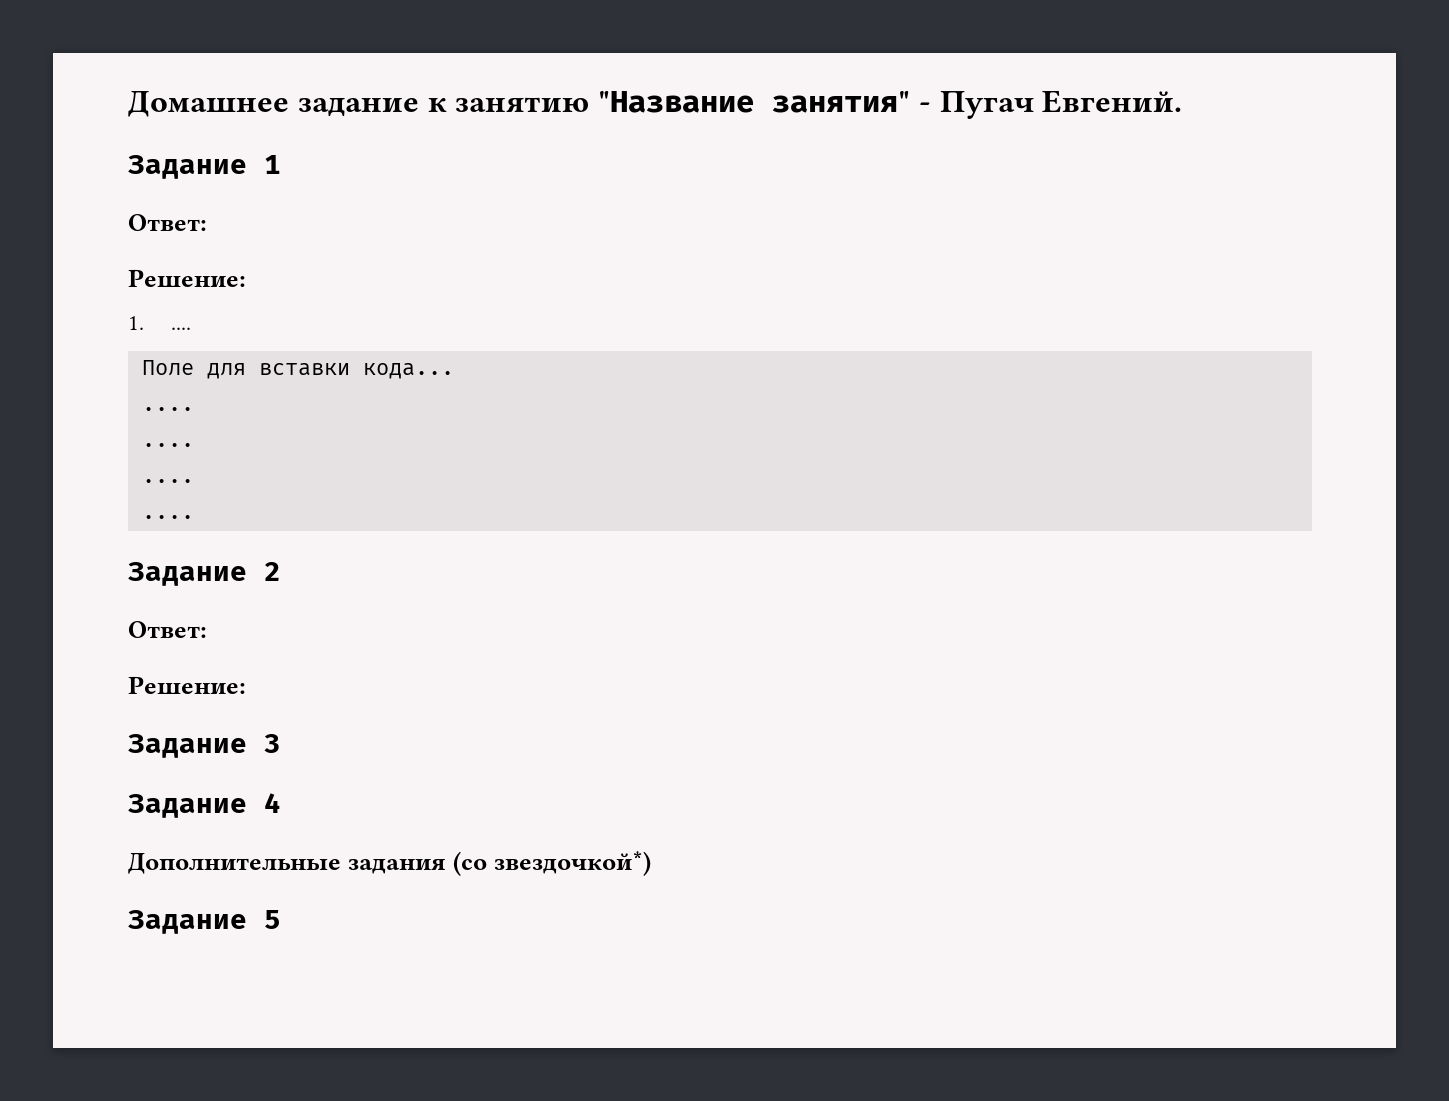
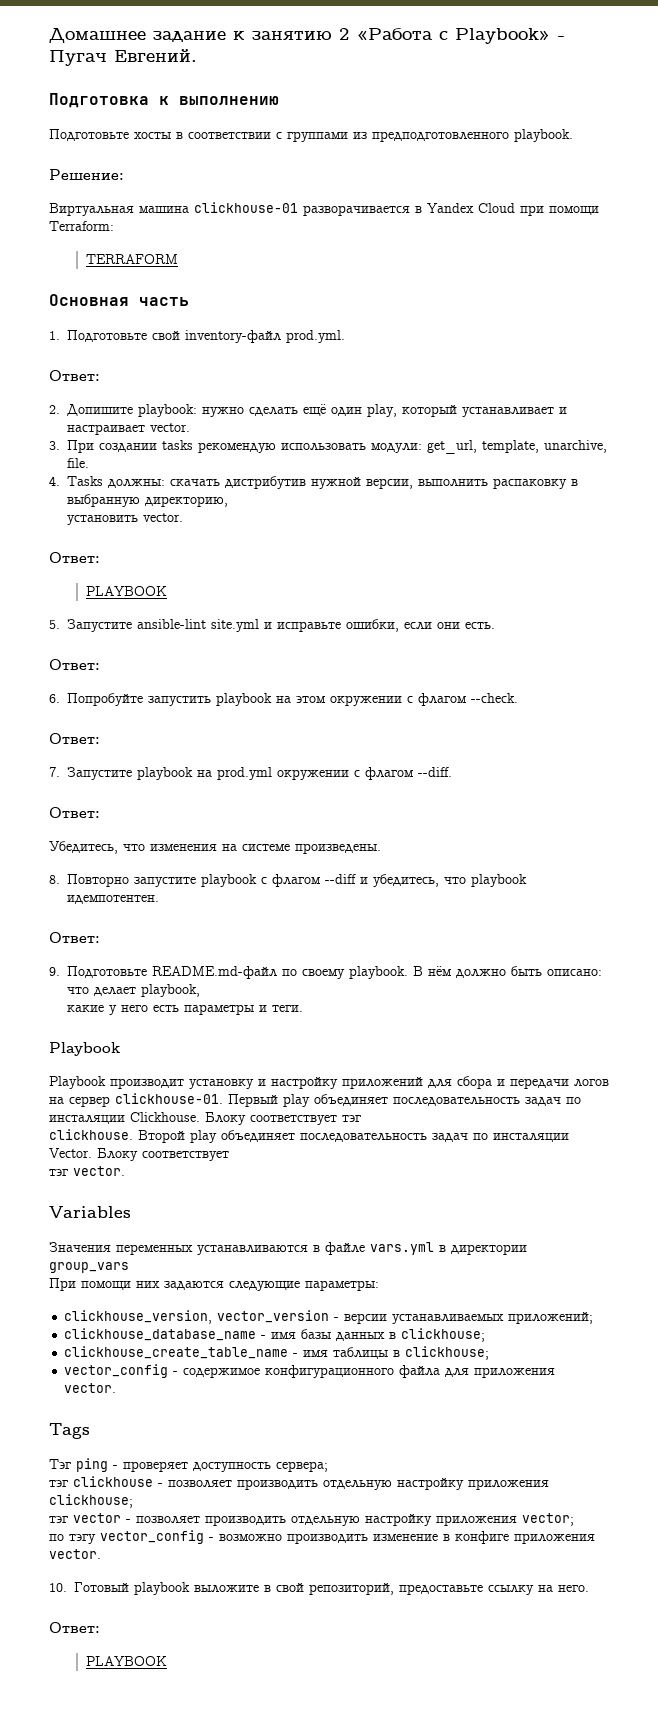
- Домашнее задание к занятию "Название занятия" - Пугач Евгений.
+ Домашнее задание к занятию 2 «Работа с Playbook» - Пугач Евгений.
- Задание 1
+ Подготовка к выполнению
+ Подготовьте хосты в соответствии с группами из предподготовленного playbook.
+ Решение:
+ Виртуальная машина clickhouse-01 разворачивается в Yandex Cloud при помощи Terraform:
+ TERRAFORM
+ Основная часть
+ 1. Подготовьте свой inventory-файл prod.yml.
  Ответ:
- Решение:
- 1. ....
- Поле для вставки кода...
- ....
- ....
- ....
- ....
- Задание 2
+ 2. Допишите playbook: нужно сделать ещё один play, который устанавливает и настраивает vector.
+ 3. При создании tasks рекомендую использовать модули: get_url, template, unarchive, file.
+ 4. Tasks должны: скачать дистрибутив нужной версии, выполнить распаковку в выбранную директорию,
+ установить vector.
  Ответ:
- Решение:
- Задание 3
- Задание 4
- Дополнительные задания (со звездочкой*)
- Задание 5
+ PLAYBOOK
+ 5. Запустите ansible-lint site.yml и исправьте ошибки, если они есть.
+ Ответ:
+ 6. Попробуйте запустить playbook на этом окружении с флагом --check.
+ Ответ:
+ 7. Запустите playbook на prod.yml окружении с флагом --diff.
+ Ответ:
+ Убедитесь, что изменения на системе произведены.
+ 8. Повторно запустите playbook с флагом --diff и убедитесь, что playbook идемпотентен.
+ Ответ:
+ 9. Подготовьте README.md-файл по своему playbook. В нём должно быть описано: что делает playbook,
+ какие у него есть параметры и теги.
+ Playbook
+ Playbook производит установку и настройку приложений для сбора и передачи логов на сервер clickhouse-01. Первый play объединяет последовательность задач по инсталяции Clickhouse. Блоку соответствует тэг
+ clickhouse. Второй play объединяет последовательность задач по инсталяции Vector. Блоку соответствует
+ тэг vector.
+ Variables
+ Значения переменных устанавливаются в файле vars.yml в директории group_vars
+ При помощи них задаются следующие параметры:
+ clickhouse_version, vector_version - версии устанавливаемых приложений;
+ clickhouse_database_name - имя базы данных в clickhouse;
+ clickhouse_create_table_name - имя таблицы в clickhouse;
+ vector_config - содержимое конфигурационного файла для приложения vector.
+ Tags
+ Тэг ping - проверяет доступность сервера;
+ тэг clickhouse - позволяет производить отдельную настройку приложения clickhouse;
+ тэг vector - позволяет производить отдельную настройку приложения vector;
+ по тэгу vector_config - возможно производить изменение в конфиге приложения vector.
+ 10. Готовый playbook выложите в свой репозиторий, предоставьте ссылку на него.
+ Ответ:
+ PLAYBOOK

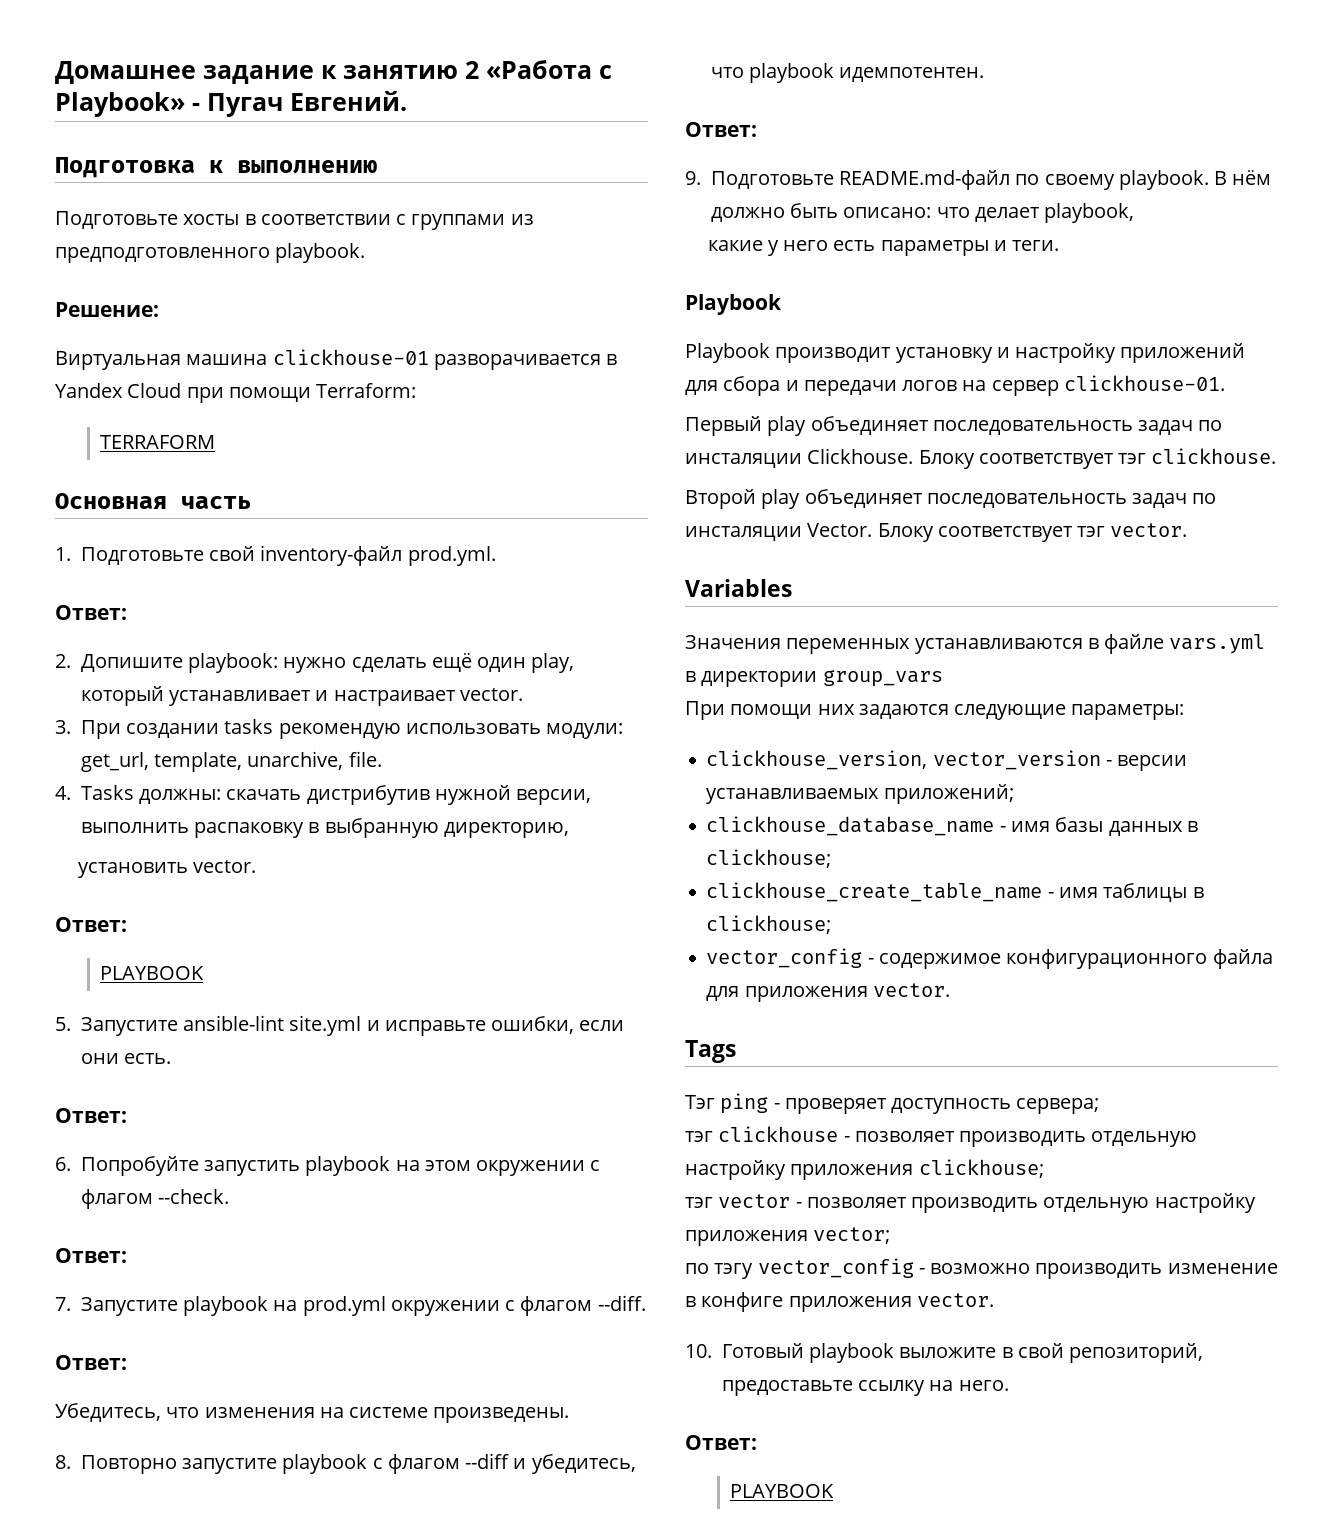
- Playbook производит установку и настройку приложений для сбора и передачи логов на сервер clickhouse-01. Первый play объединяет последовательность задач по инсталяции Clickhouse.
+ Playbook производит установку и настройку приложений для сбора и передачи логов на сервер clickhouse-01.
+ Первый play объединяет последовательность задач по инсталяции Clickhouse.
- Блоку соответствует тэг
- clickhouse. Второй play объединяет последовательность задач по инсталяции Vector. Блоку соответствует
- тэг vector.
+ Блоку соответствует тэг clickhouse.
+ Второй play объединяет последовательность задач по инсталяции Vector. Блоку соответствует тэг vector.

